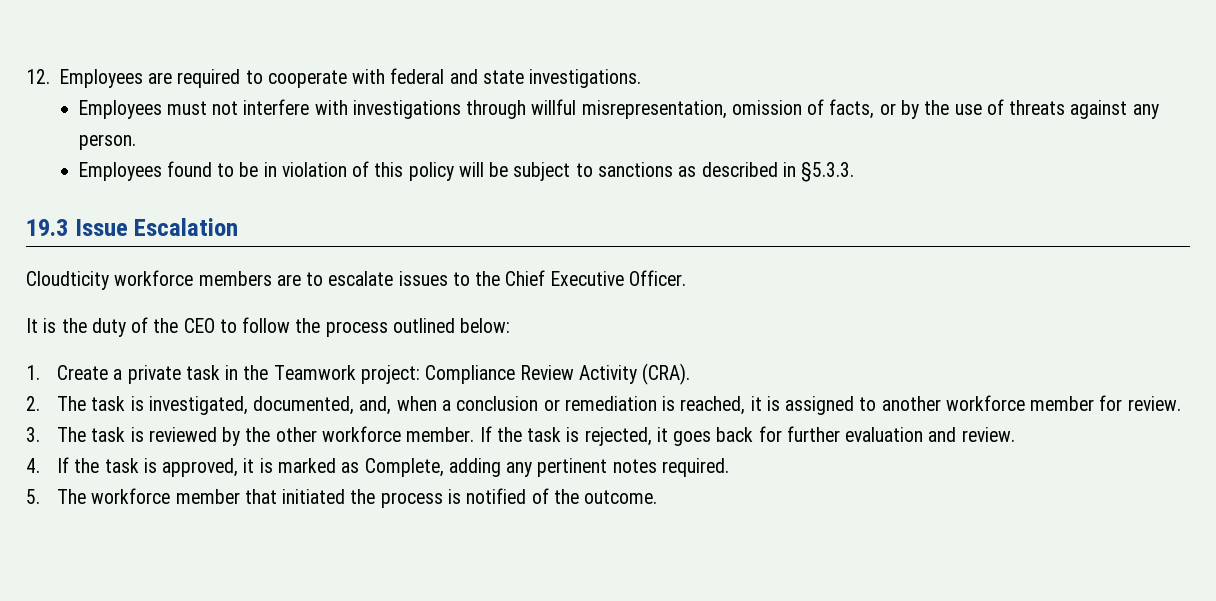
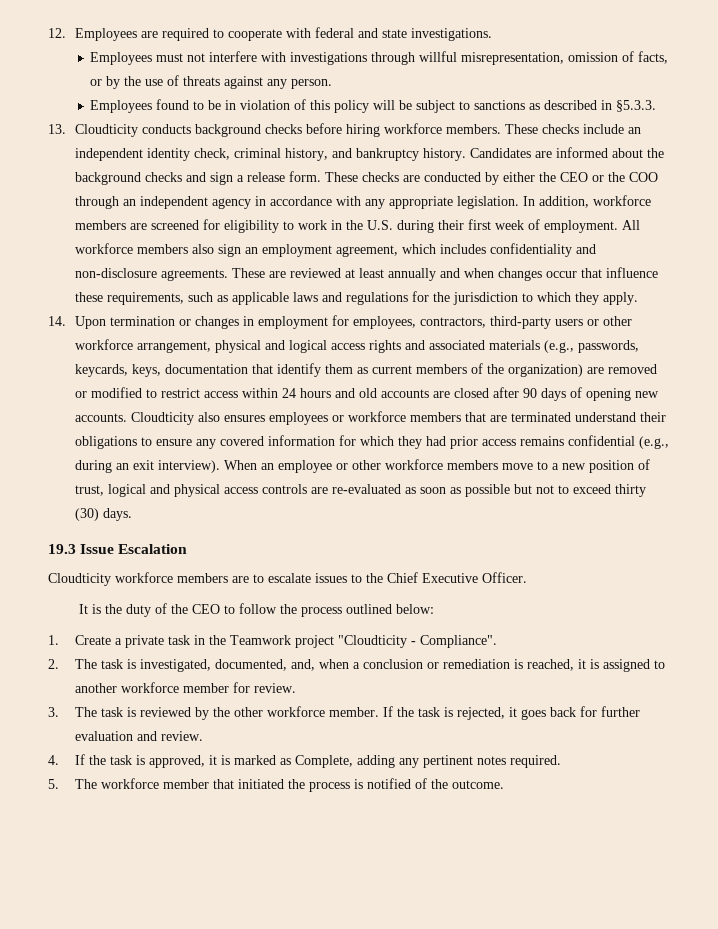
+ 13. Cloudticity conducts background checks before hiring workforce members. These checks include an independent identity check, criminal history, and bankruptcy history. Candidates are informed about the background checks and sign a release form. These checks are conducted by either the CEO or the COO through an independent agency in accordance with any appropriate legislation. In addition, workforce members are screened for eligibility to work in the U.S. during their first week of employment. All workforce members also sign an employment agreement, which includes confidentiality and non-disclosure agreements. These are reviewed at least annually and when changes occur that influence these requirements, such as applicable laws and regulations for the jurisdiction to which they apply.
+ 14. Upon termination or changes in employment for employees, contractors, third-party users or other workforce arrangement, physical and logical access rights and associated materials (e.g., passwords, keycards, keys, documentation that identify them as current members of the organization) are removed or modified to restrict access within 24 hours and old accounts are closed after 90 days of opening new accounts. Cloudticity also ensures employees or workforce members that are terminated understand their obligations to ensure any covered information for which they had prior access remains confidential (e.g., during an exit interview). When an employee or other workforce members move to a new position of trust, logical and physical access controls are re-evaluated as soon as possible but not to exceed thirty (30) days.
- 1. Create a private task in the Teamwork project: Compliance Review Activity (CRA).
+ 1. Create a private task in the Teamwork project "Cloudticity - Compliance".

